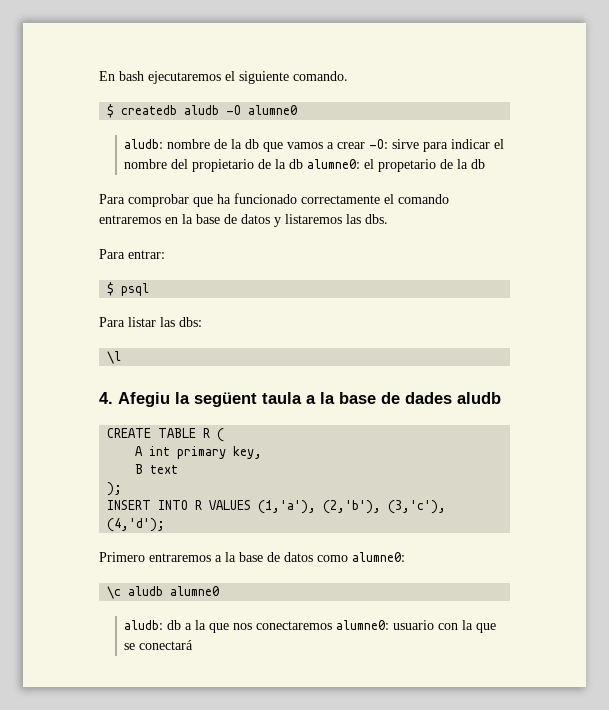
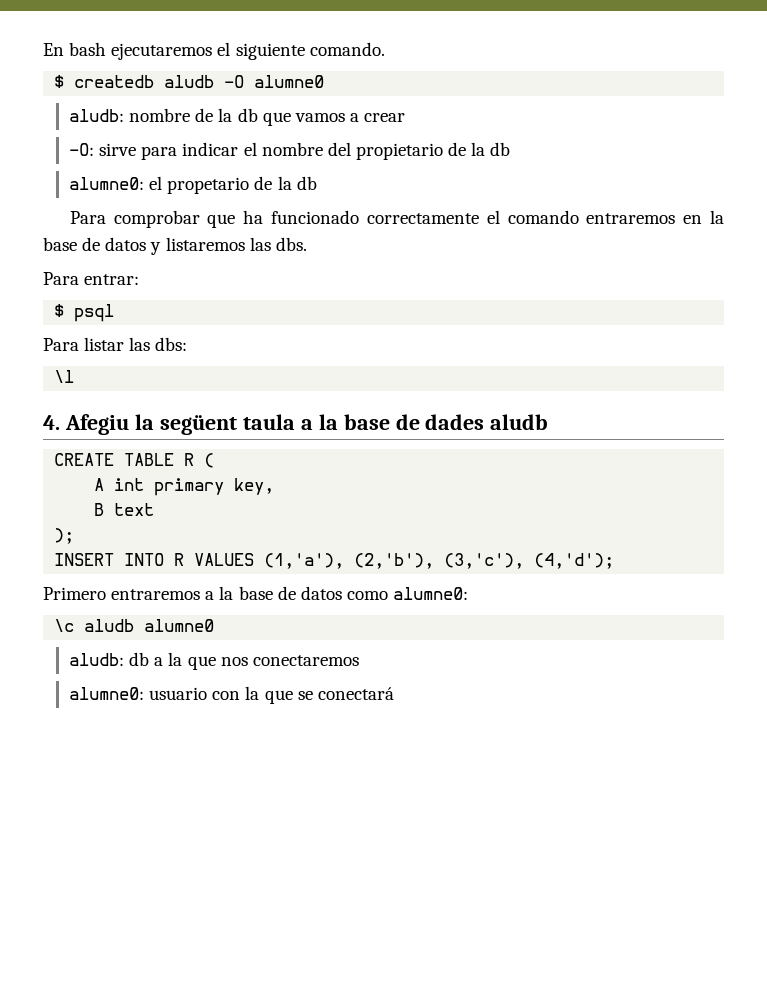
- aludb: nombre de la db que vamos a crear -O: sirve para indicar el nombre del propietario de la db alumne0: el propetario de la db
+ aludb: nombre de la db que vamos a crear
+ -O: sirve para indicar el nombre del propietario de la db
+ alumne0: el propetario de la db
- aludb: db a la que nos conectaremos alumne0: usuario con la que se conectará
+ aludb: db a la que nos conectaremos
+ alumne0: usuario con la que se conectará

